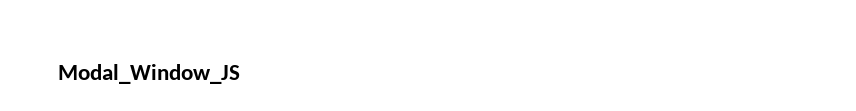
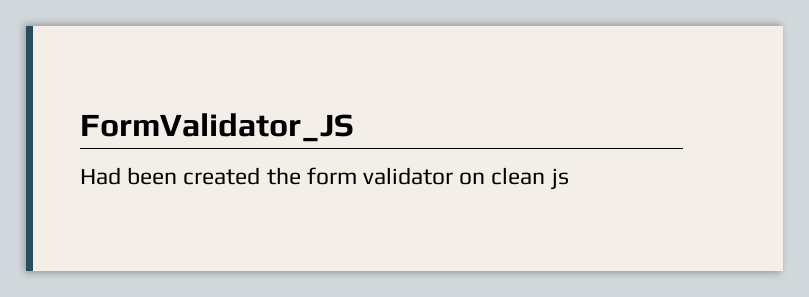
- Modal_Window_JS
+ FormValidator_JS
+ Had been created the form validator on clean js

